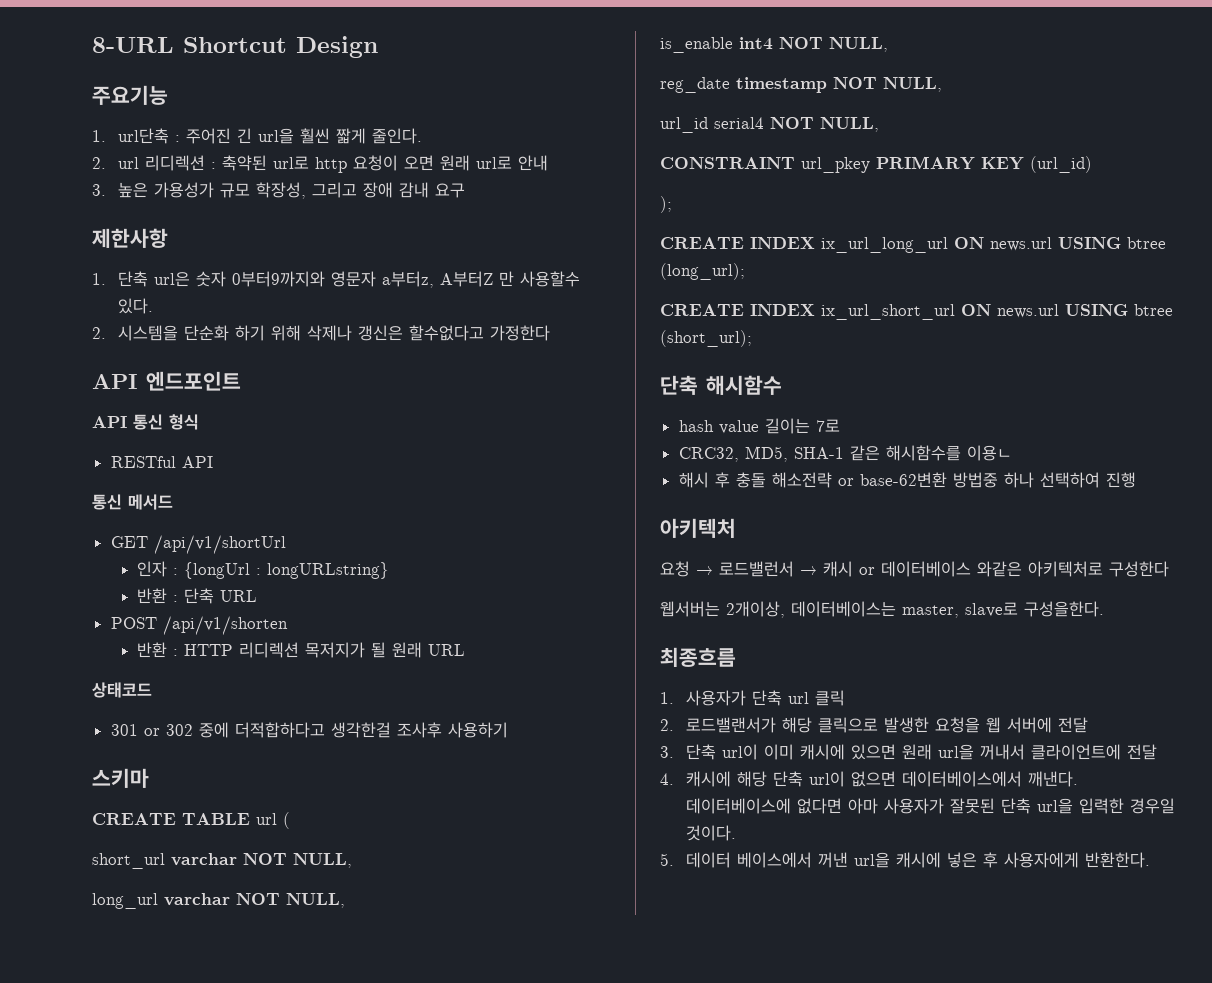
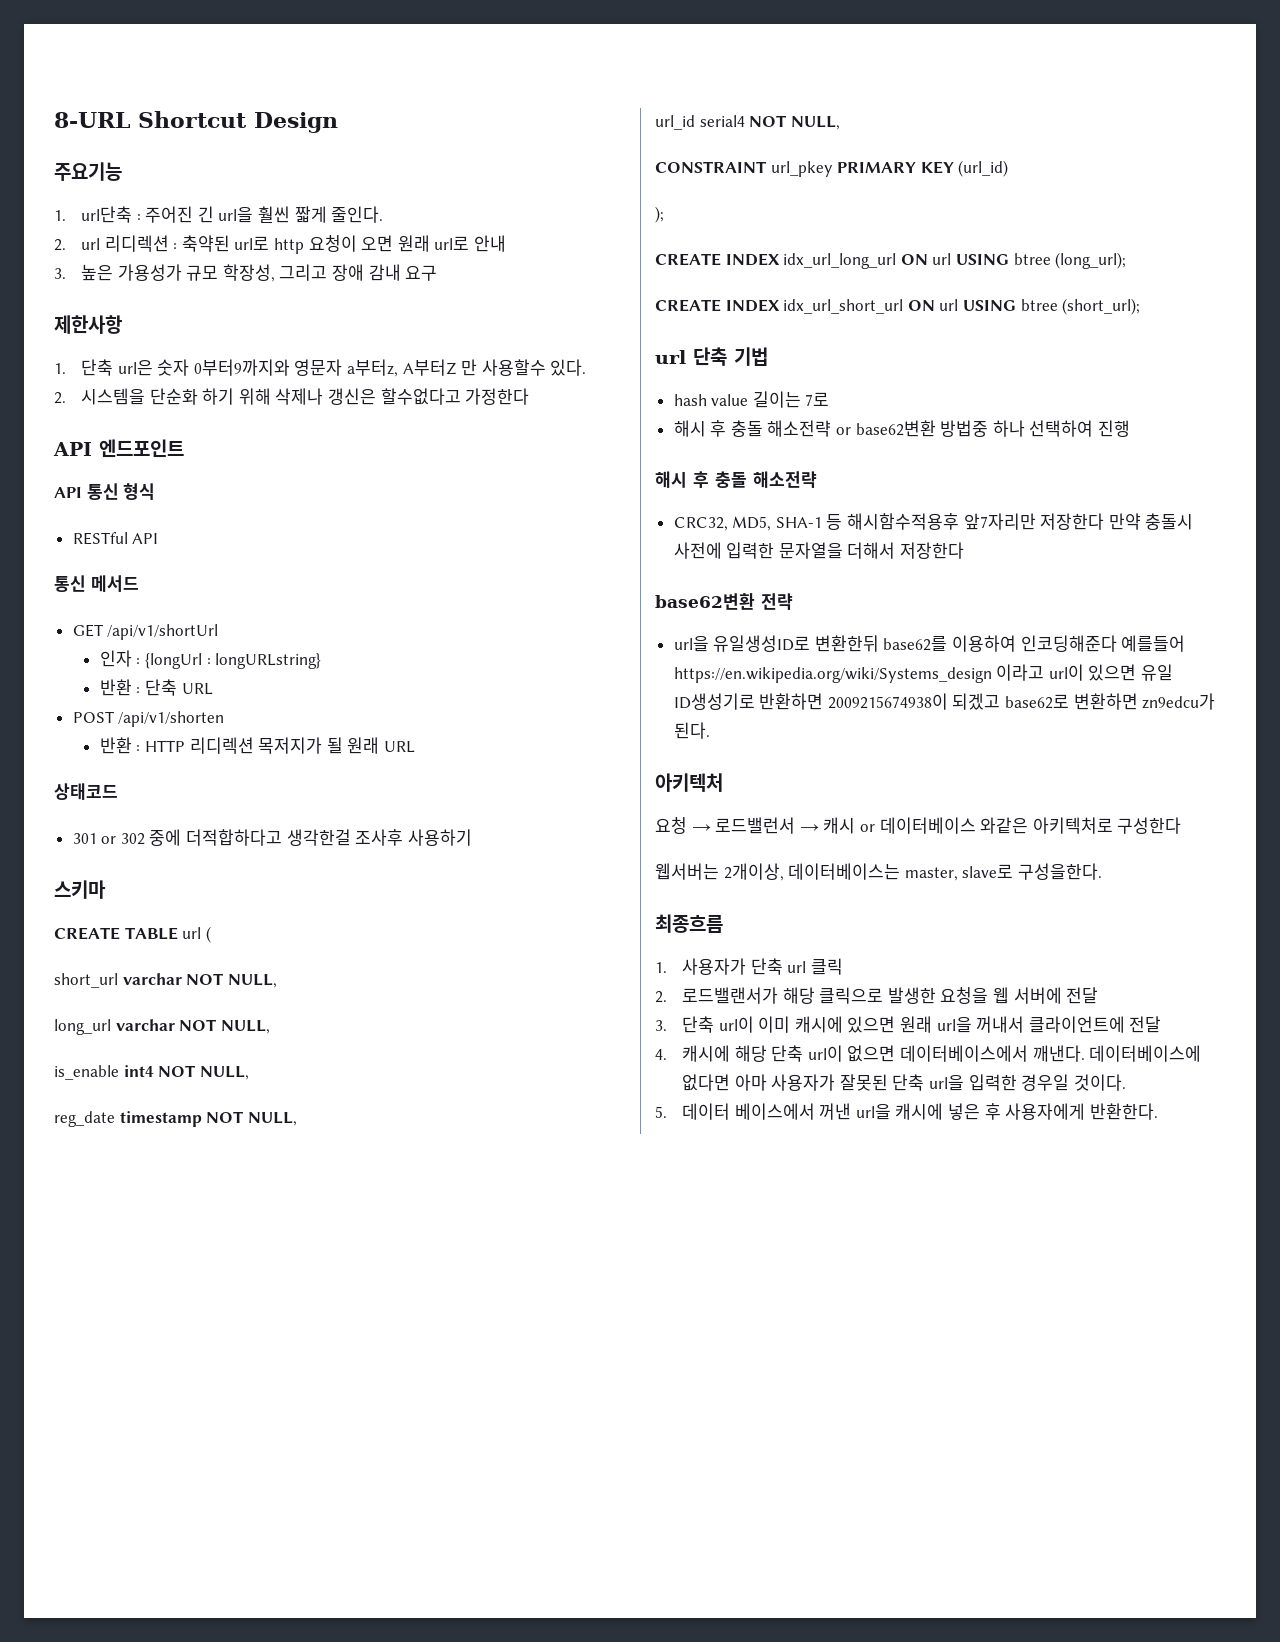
- CREATE INDEX ix_url_long_url ON news.url USING btree (long_url);
+ CREATE INDEX idx_url_long_url ON url USING btree (long_url);
- CREATE INDEX ix_url_short_url ON news.url USING btree (short_url);
+ CREATE INDEX idx_url_short_url ON url USING btree (short_url);
- 단축 해시함수
+ url 단축 기법
- CRC32, MD5, SHA-1 같은 해시함수를 이용ㄴ
- 해시 후 충돌 해소전략 or base-62변환 방법중 하나 선택하여 진행
+ 해시 후 충돌 해소전략 or base62변환 방법중 하나 선택하여 진행
+ 해시 후 충돌 해소전략
+ CRC32, MD5, SHA-1 등 해시함수적용후 앞7자리만 저장한다 만약 충돌시 사전에 입력한 문자열을 더해서 저장한다
+ base62변환 전략
+ url을 유일생성ID로 변환한뒤 base62를 이용하여 인코딩해준다 예를들어 https://en.wikipedia.org/wiki/Systems_design 이라고 url이 있으면 유일 ID생성기로 반환하면 2009215674938이 되겠고 base62로 변환하면 zn9edcu가 된다.

